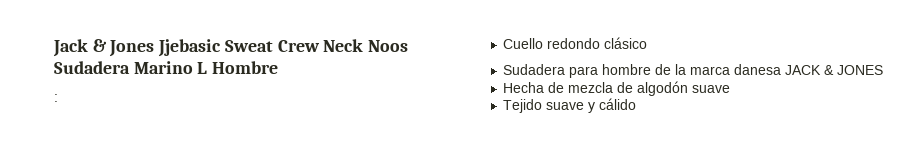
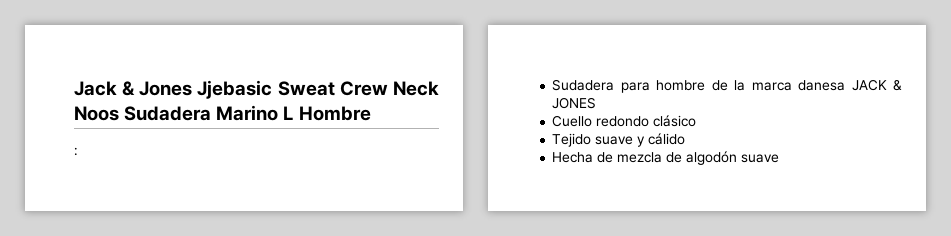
- Cuello redondo clásico
+ Cuello redondo clásico
+ Tejido suave y cálido
- Tejido suave y cálido

